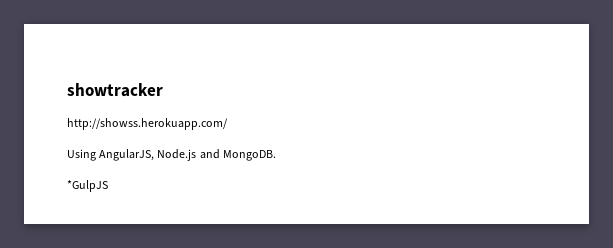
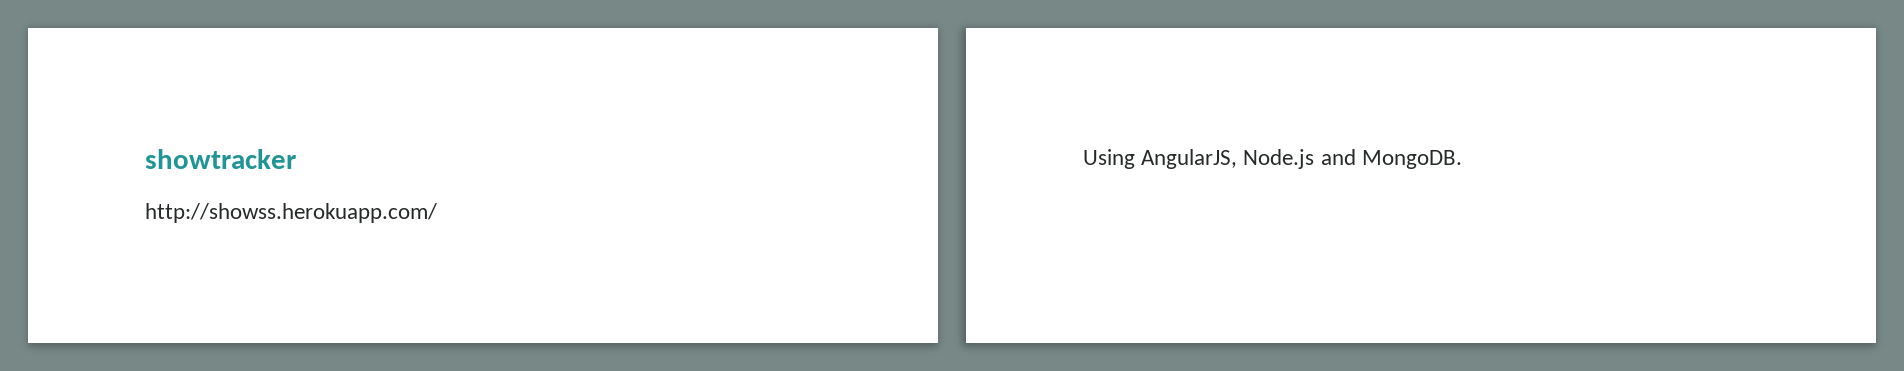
- *GulpJS

